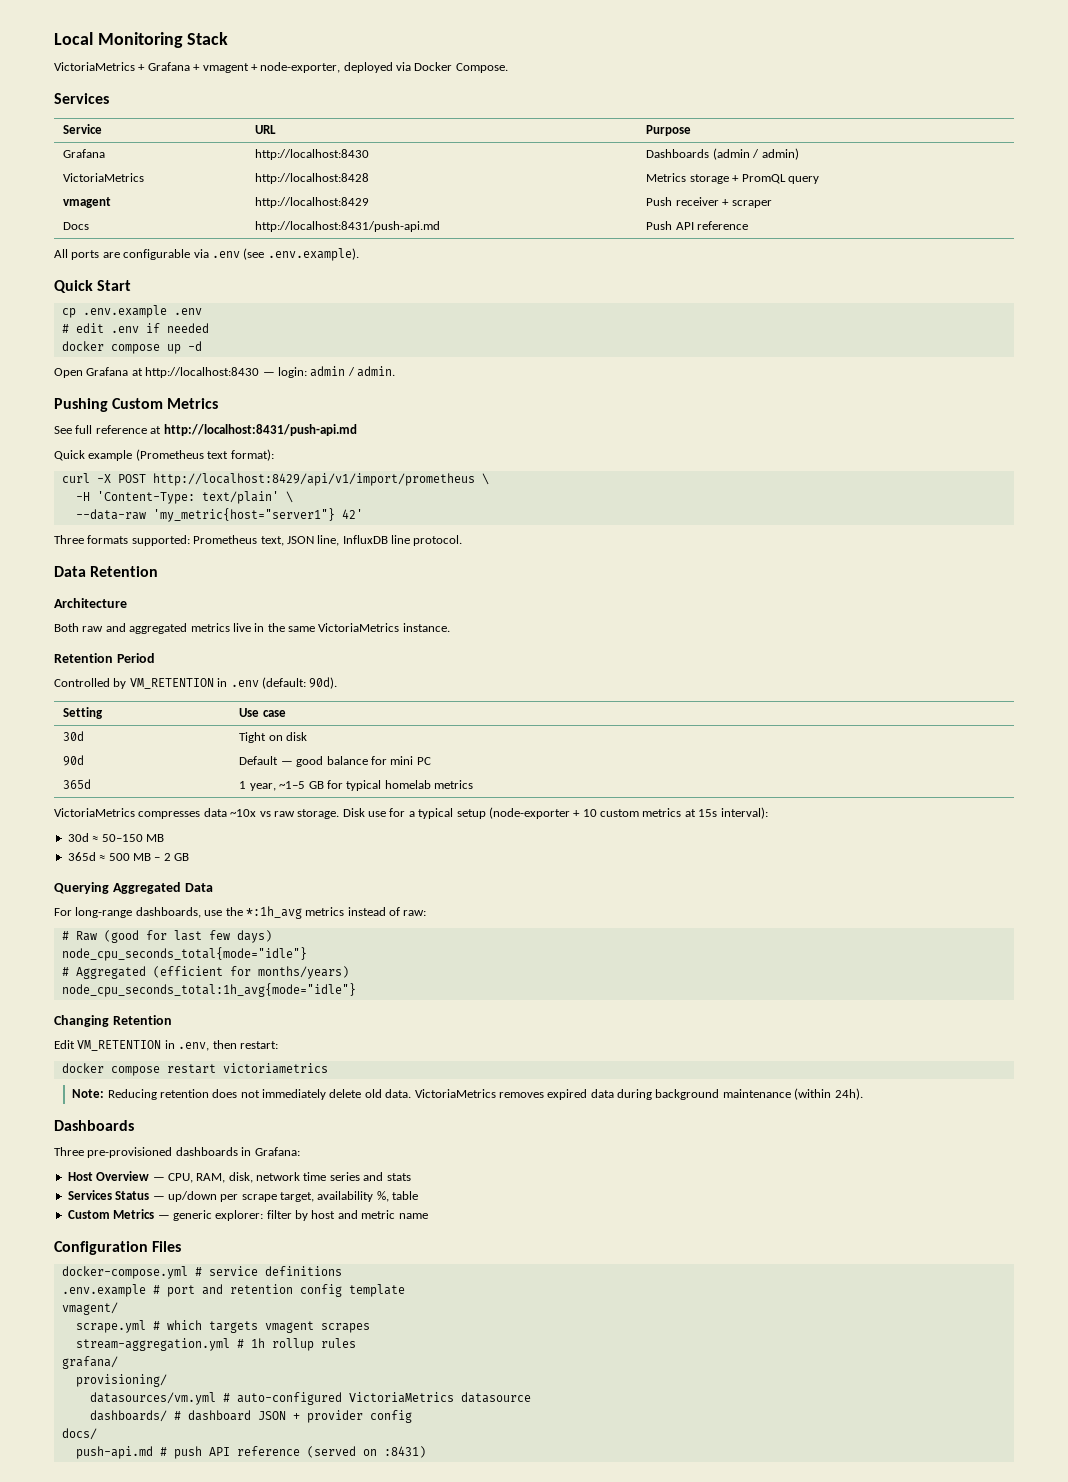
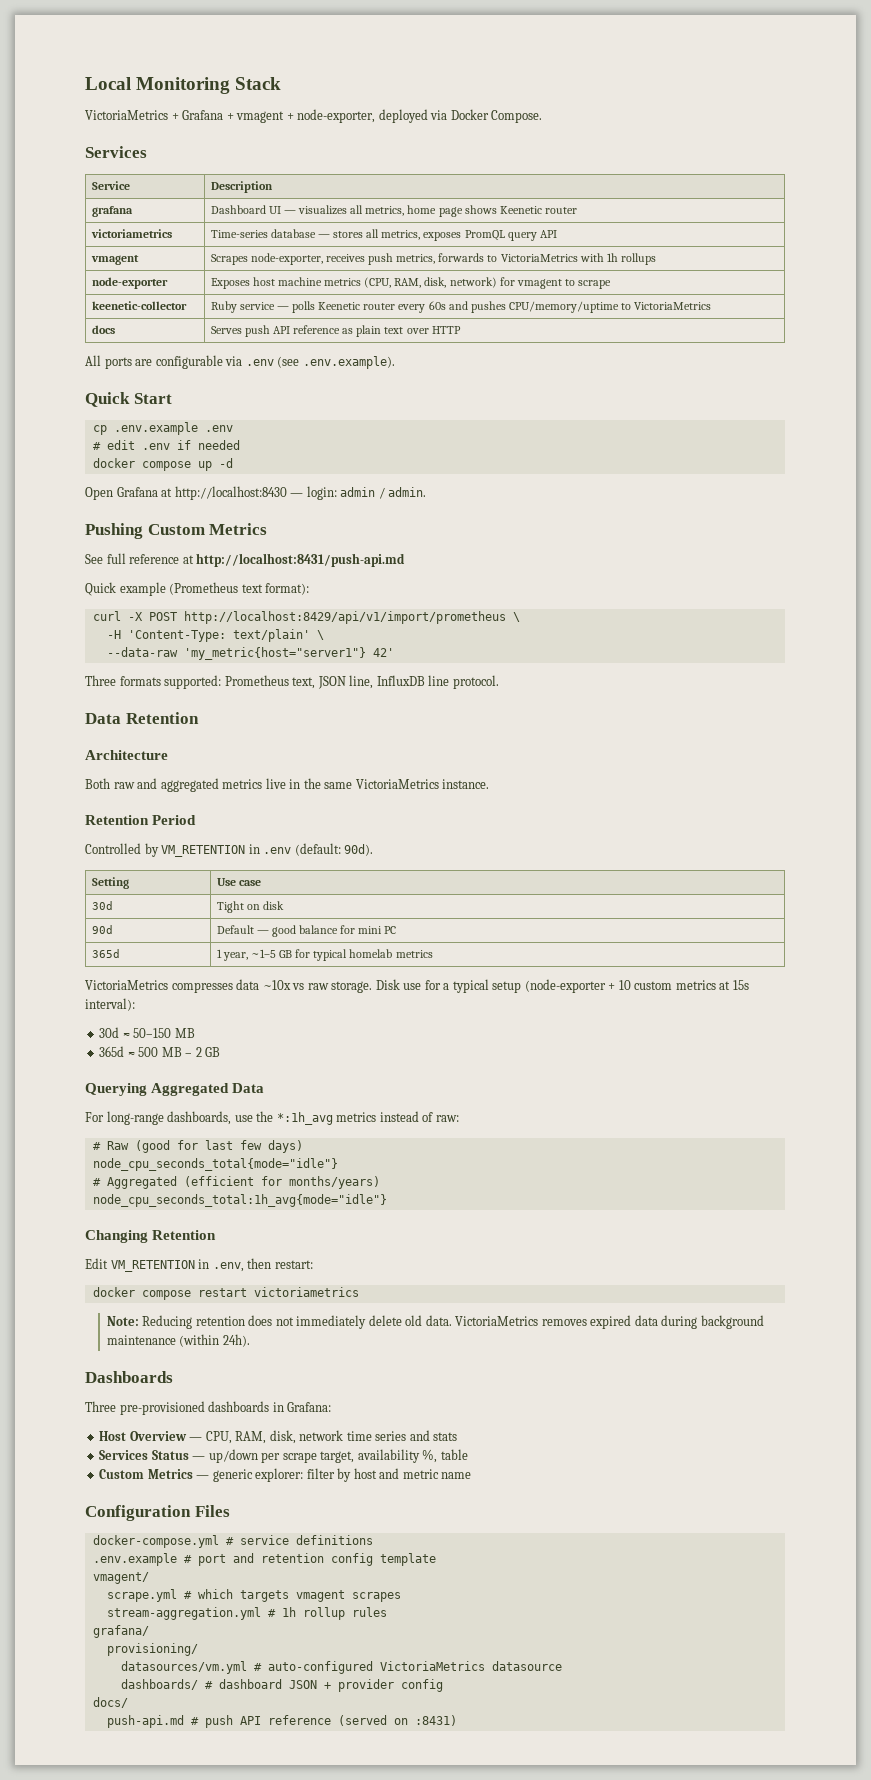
- Service | URL | Purpose
- Grafana | http://localhost:8430 | Dashboards (admin / admin)
- VictoriaMetrics | http://localhost:8428 | Metrics storage + PromQL query
+ Service | Description
+ grafana | Dashboard UI — visualizes all metrics, home page shows Keenetic router
+ victoriametrics | Time-series database — stores all metrics, exposes PromQL query API
- vmagent | http://localhost:8429 | Push receiver + scraper
- Docs | http://localhost:8431/push-api.md | Push API reference
+ vmagent | Scrapes node-exporter, receives push metrics, forwards to VictoriaMetrics with 1h rollups
+ node-exporter | Exposes host machine metrics (CPU, RAM, disk, network) for vmagent to scrape
+ keenetic-collector | Ruby service — polls Keenetic router every 60s and pushes CPU/memory/uptime to VictoriaMetrics
+ docs | Serves push API reference as plain text over HTTP

